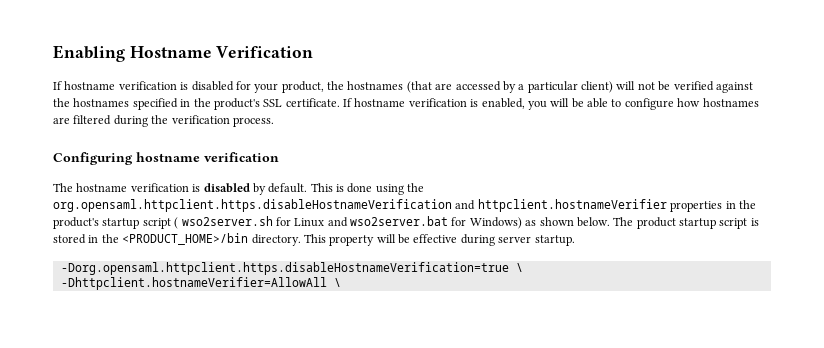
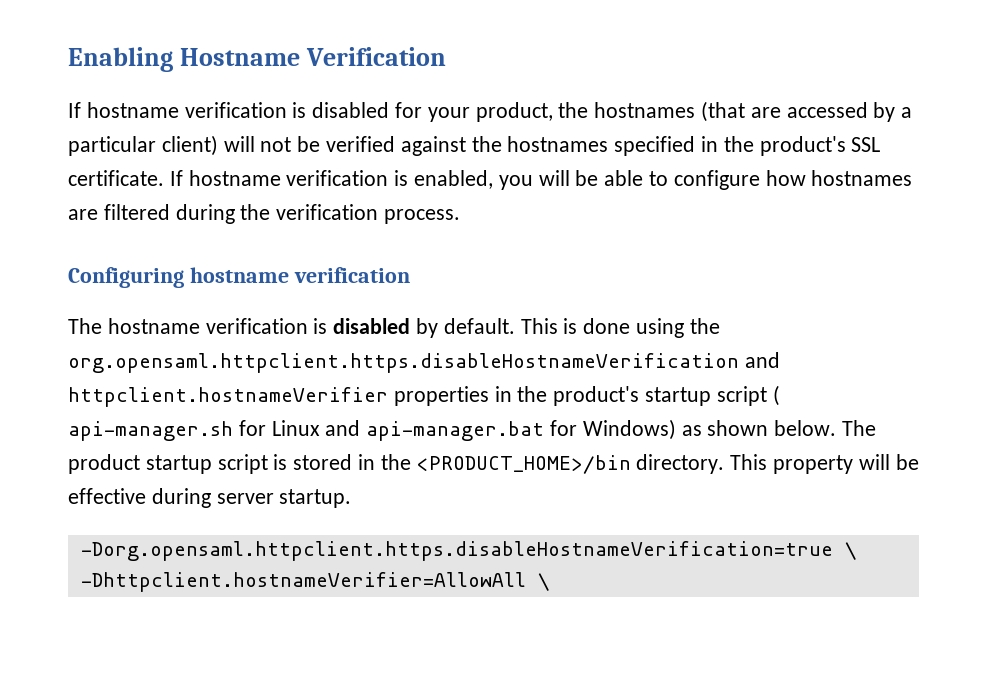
- This is done using the org.opensaml.httpclient.https.disableHostnameVerification and httpclient.hostnameVerifier properties in the product's startup script ( wso2server.sh for Linux and wso2server.bat for Windows) as shown below.
+ This is done using the org.opensaml.httpclient.https.disableHostnameVerification and httpclient.hostnameVerifier properties in the product's startup script ( api-manager.sh for Linux and api-manager.bat for Windows) as shown below.

